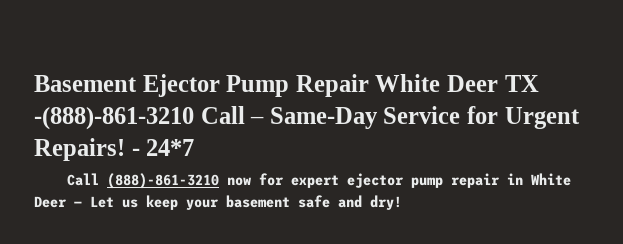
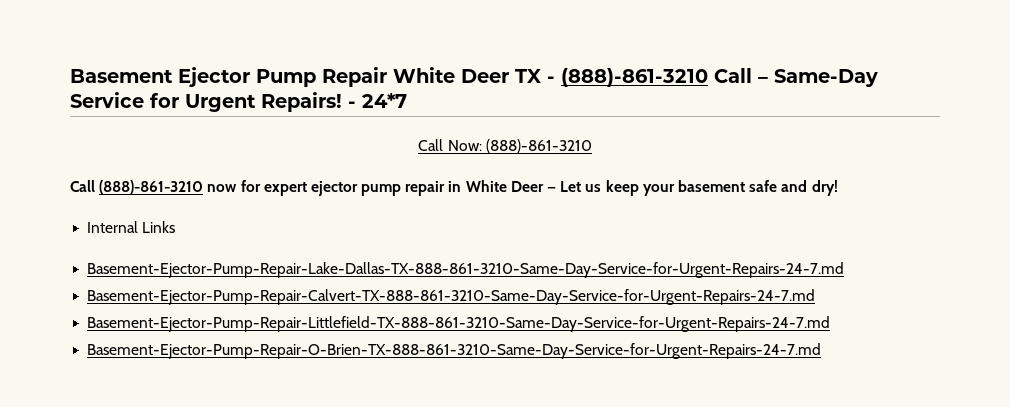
- Basement Ejector Pump Repair White Deer TX -(888)-861-3210 Call – Same-Day Service for Urgent Repairs!
+ Basement Ejector Pump Repair White Deer TX - (888)-861-3210 Call – Same-Day Service for Urgent Repairs!
+ Call Now: (888)-861-3210
+ Internal Links
+ Basement-Ejector-Pump-Repair-Lake-Dallas-TX-888-861-3210-Same-Day-Service-for-Urgent-Repairs-24-7.md
+ Basement-Ejector-Pump-Repair-Calvert-TX-888-861-3210-Same-Day-Service-for-Urgent-Repairs-24-7.md
+ Basement-Ejector-Pump-Repair-Littlefield-TX-888-861-3210-Same-Day-Service-for-Urgent-Repairs-24-7.md
+ Basement-Ejector-Pump-Repair-O-Brien-TX-888-861-3210-Same-Day-Service-for-Urgent-Repairs-24-7.md

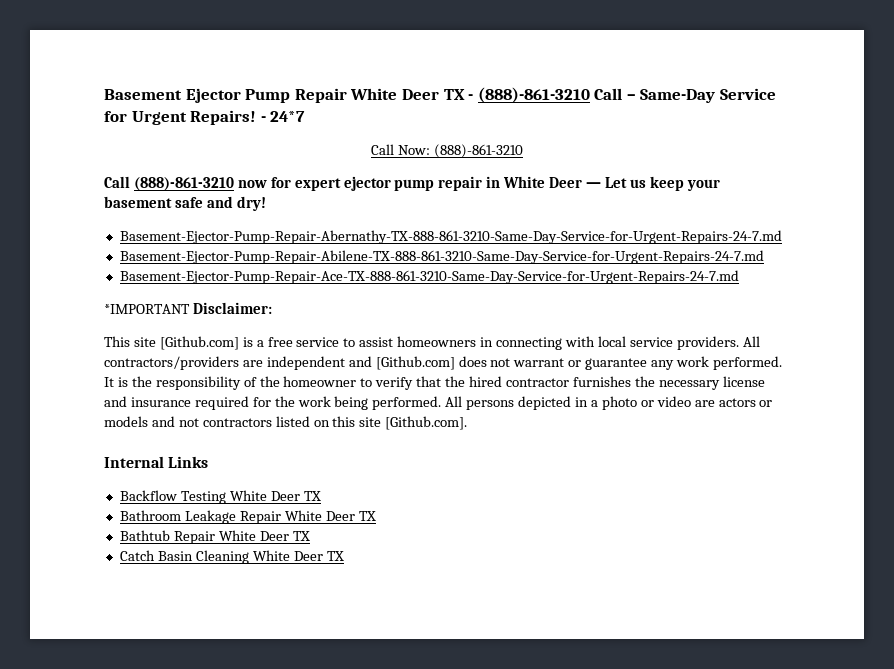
+ Basement-Ejector-Pump-Repair-Abernathy-TX-888-861-3210-Same-Day-Service-for-Urgent-Repairs-24-7.md
+ Basement-Ejector-Pump-Repair-Abilene-TX-888-861-3210-Same-Day-Service-for-Urgent-Repairs-24-7.md
+ Basement-Ejector-Pump-Repair-Ace-TX-888-861-3210-Same-Day-Service-for-Urgent-Repairs-24-7.md
+ *IMPORTANT Disclaimer:
+ This site [Github.com] is a free service to assist homeowners in connecting with local service providers. All contractors/providers are independent and [Github.com] does not warrant or guarantee any work performed. It is the responsibility of the homeowner to verify that the hired contractor furnishes the necessary license and insurance required for the work being performed. All persons depicted in a photo or video are actors or models and not contractors listed on this site [Github.com].
  Internal Links
- Basement-Ejector-Pump-Repair-Lake-Dallas-TX-888-861-3210-Same-Day-Service-for-Urgent-Repairs-24-7.md
- Basement-Ejector-Pump-Repair-Calvert-TX-888-861-3210-Same-Day-Service-for-Urgent-Repairs-24-7.md
- Basement-Ejector-Pump-Repair-Littlefield-TX-888-861-3210-Same-Day-Service-for-Urgent-Repairs-24-7.md
- Basement-Ejector-Pump-Repair-O-Brien-TX-888-861-3210-Same-Day-Service-for-Urgent-Repairs-24-7.md
+ Backflow Testing White Deer TX
+ Bathroom Leakage Repair White Deer TX
+ Bathtub Repair White Deer TX
+ Catch Basin Cleaning White Deer TX

